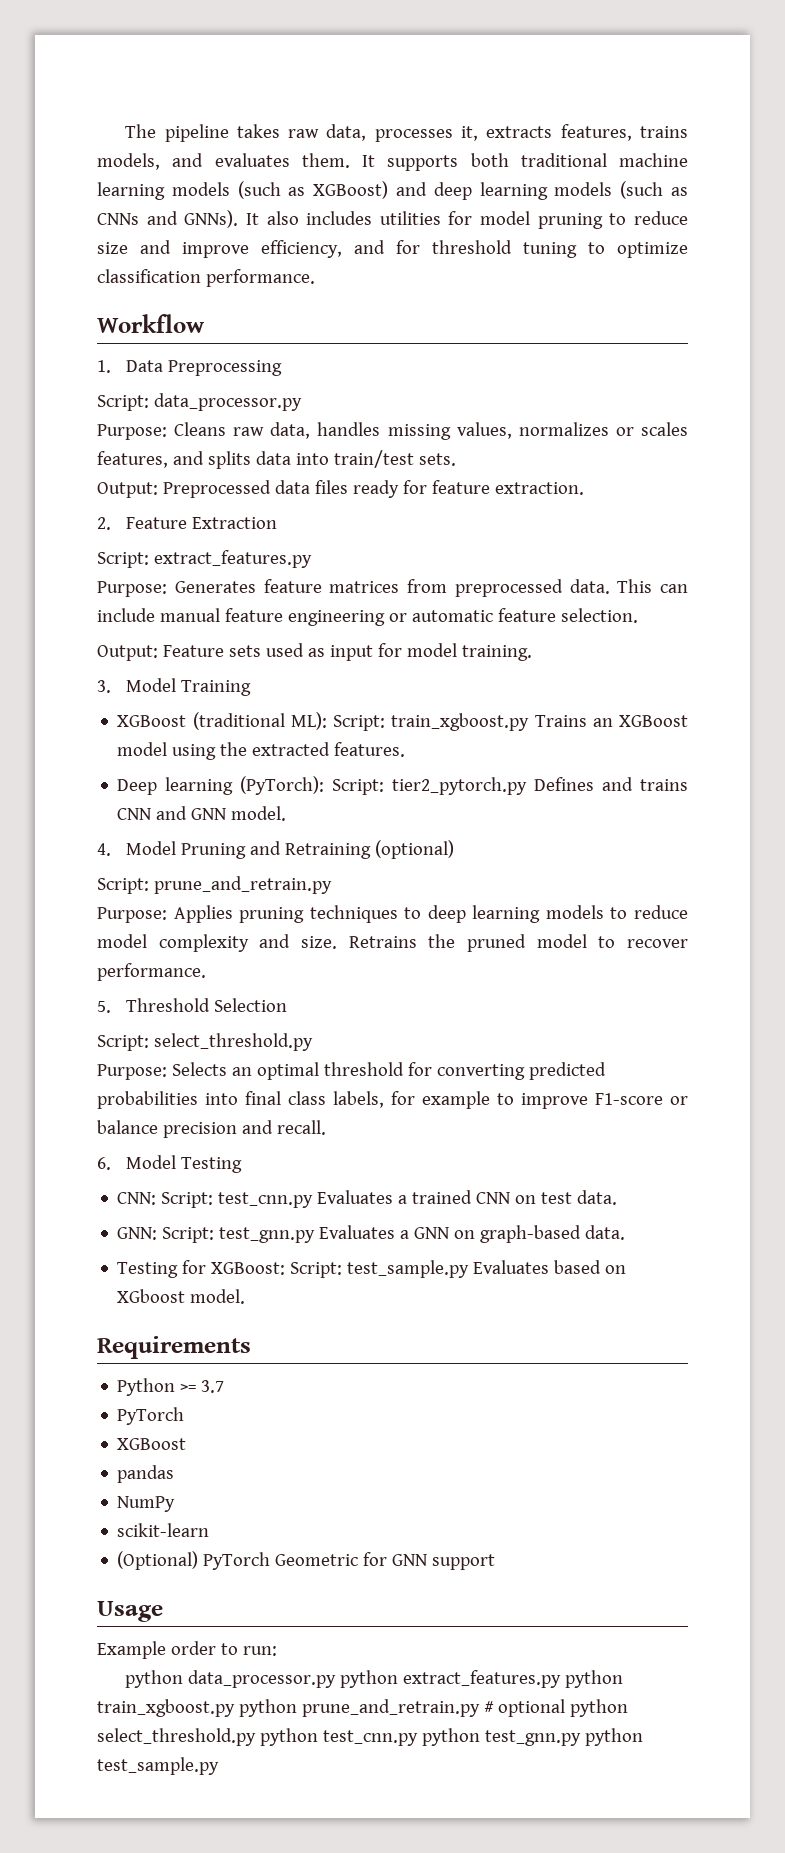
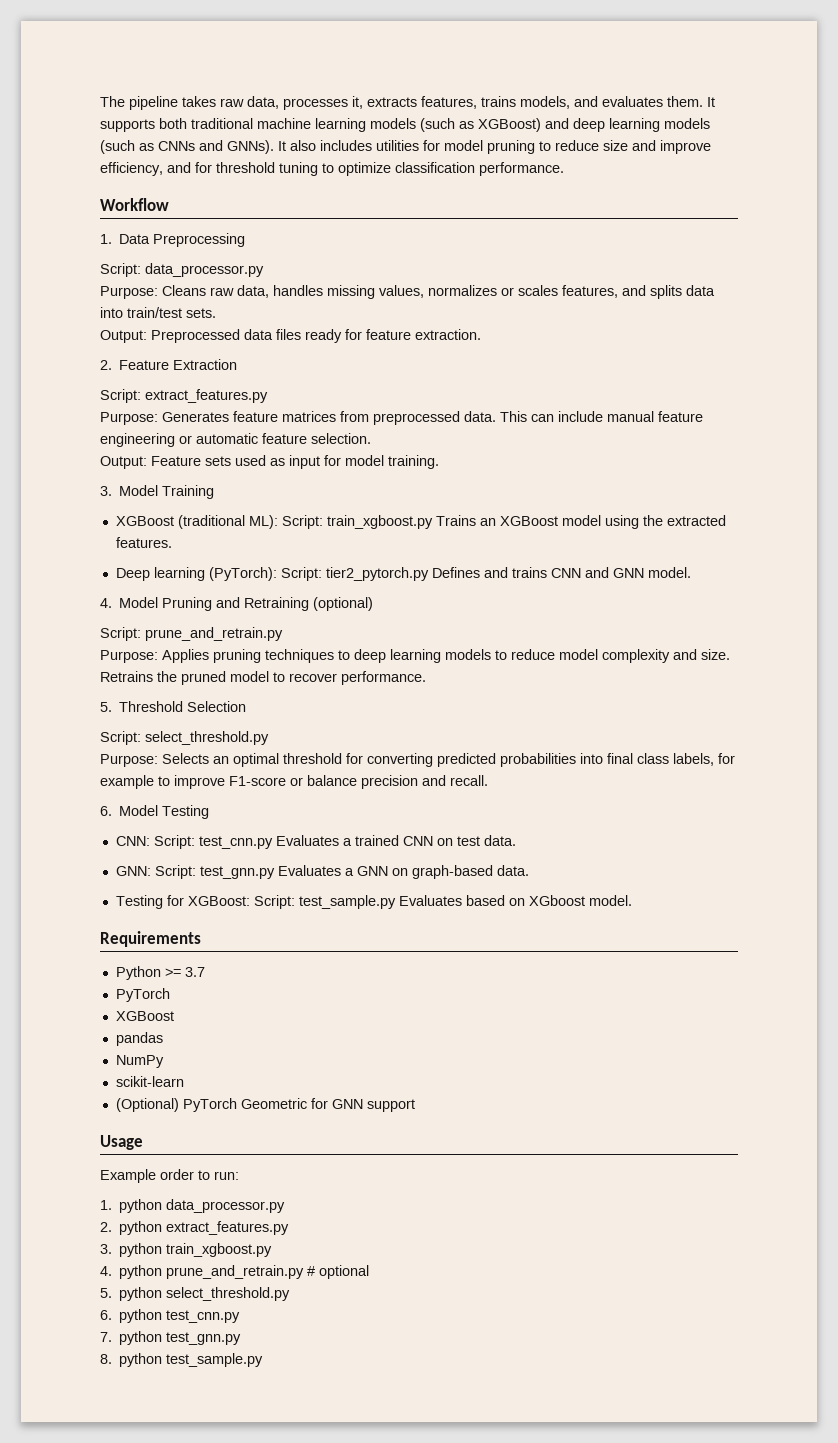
- python data_processor.py python extract_features.py python train_xgboost.py python prune_and_retrain.py # optional python select_threshold.py python test_cnn.py python test_gnn.py python test_sample.py
+ 1. python data_processor.py
+ 2. python extract_features.py
+ 3. python train_xgboost.py
+ 4. python prune_and_retrain.py # optional
+ 5. python select_threshold.py
+ 6. python test_cnn.py
+ 7. python test_gnn.py
+ 8. python test_sample.py

